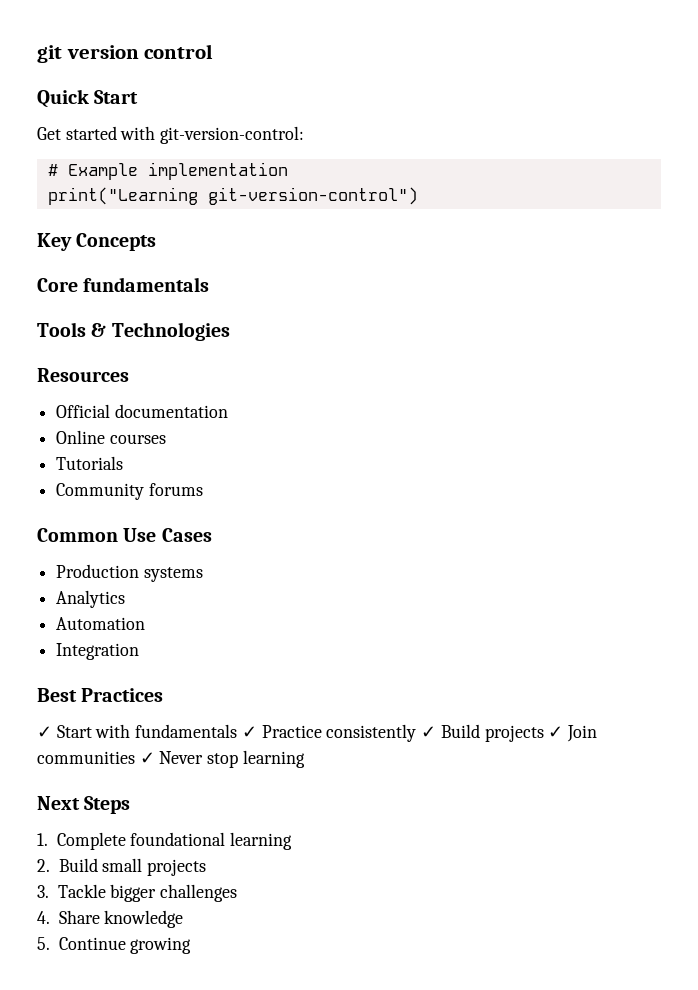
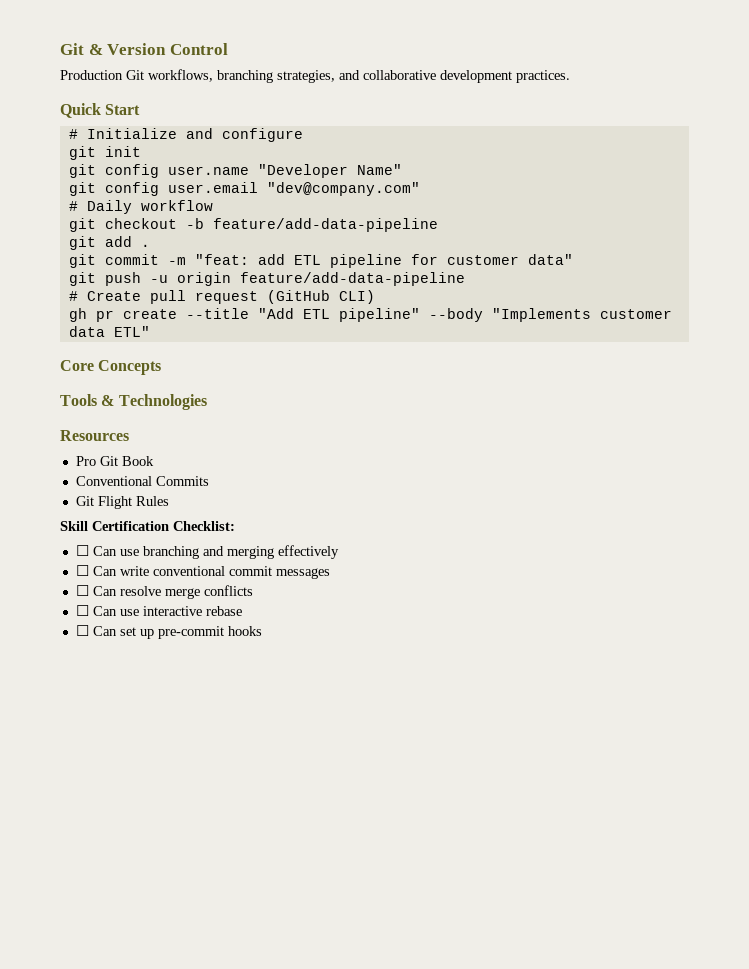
- git version control
+ Git & Version Control
+ Production Git workflows, branching strategies, and collaborative development practices.
  Quick Start
- Get started with git-version-control:
- # Example implementation
- print("Learning git-version-control")
- Key Concepts
+ # Initialize and configure
+ git init
+ git config user.name "Developer Name"
+ git config user.email "dev@company.com"
+ # Daily workflow
+ git checkout -b feature/add-data-pipeline
+ git add .
+ git commit -m "feat: add ETL pipeline for customer data"
+ git push -u origin feature/add-data-pipeline
+ # Create pull request (GitHub CLI)
+ gh pr create --title "Add ETL pipeline" --body "Implements customer data ETL"
- Core fundamentals
+ Core Concepts
- Official documentation
- Online courses
- Tutorials
- Community forums
- Common Use Cases
- Production systems
- Analytics
- Automation
- Integration
- Best Practices
- ✓ Start with fundamentals ✓ Practice consistently ✓ Build projects ✓ Join communities ✓ Never stop learning
- Next Steps
- 1. Complete foundational learning
- 2. Build small projects
- 3. Tackle bigger challenges
- 4. Share knowledge
- 5. Continue growing
+ Pro Git Book
+ Conventional Commits
+ Git Flight Rules
+ Skill Certification Checklist:
+ ☐ Can use branching and merging effectively
+ ☐ Can write conventional commit messages
+ ☐ Can resolve merge conflicts
+ ☐ Can use interactive rebase
+ ☐ Can set up pre-commit hooks

